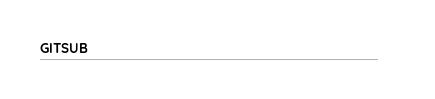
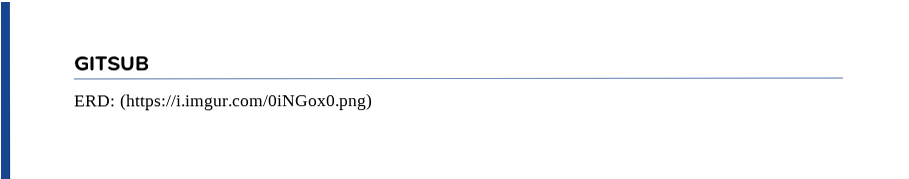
+ ERD: (https://i.imgur.com/0iNGox0.png)

